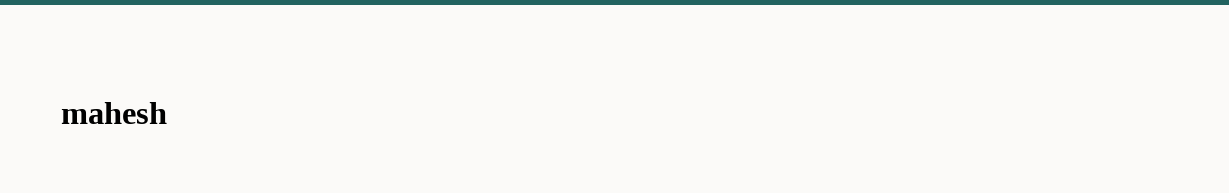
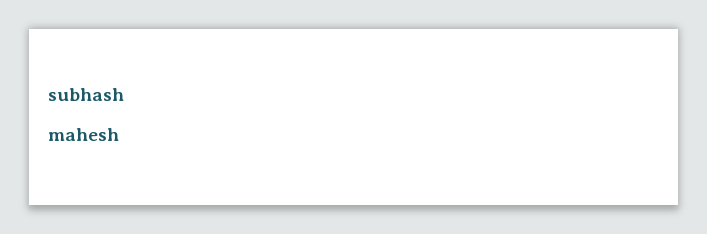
+ subhash

